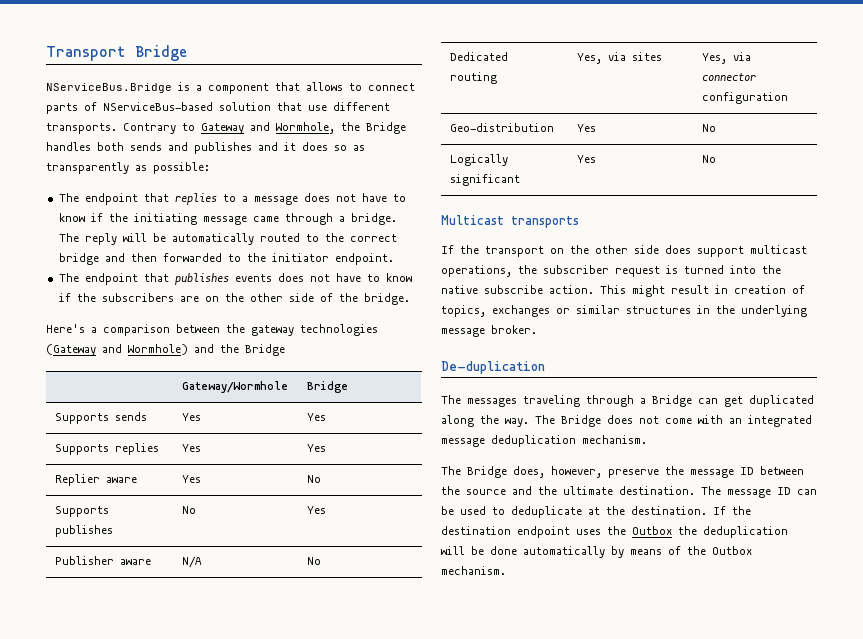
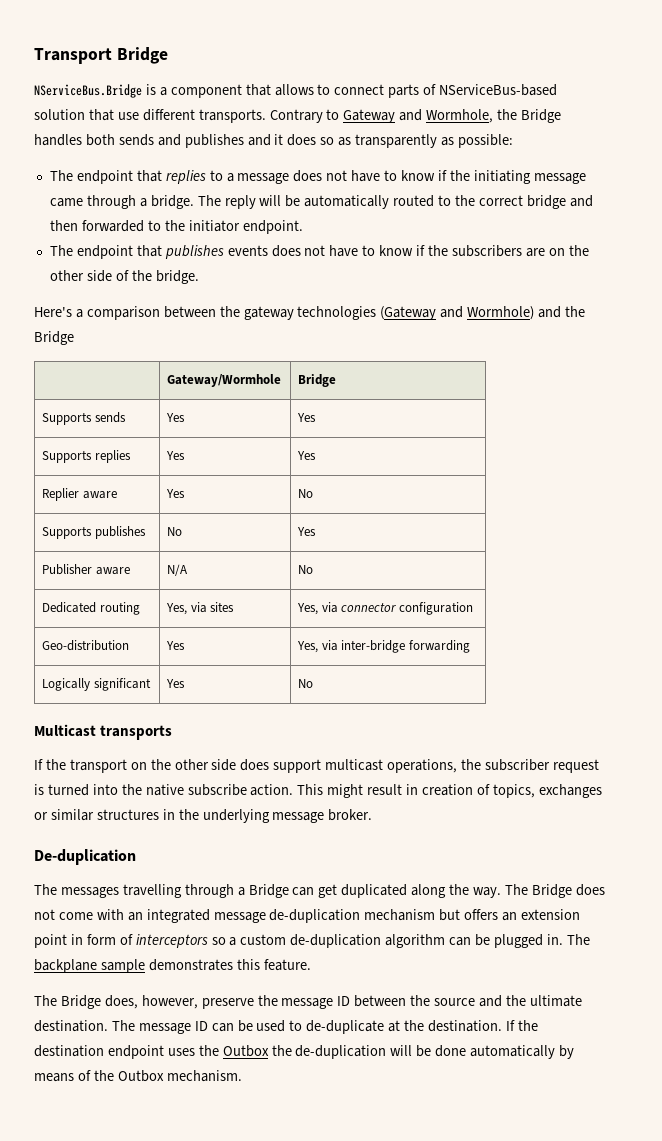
- Geo-distribution | Yes | No
+ Geo-distribution | Yes | Yes, via inter-bridge forwarding
- The messages traveling through a Bridge can get duplicated along the way.
+ The messages travelling through a Bridge can get duplicated along the way.
- The Bridge does not come with an integrated message deduplication mechanism.
+ The Bridge does not come with an integrated message de-duplication mechanism but offers an extension point in form of interceptors so a custom de-duplication algorithm can be plugged in. The backplane sample demonstrates this feature.
- The message ID can be used to deduplicate at the destination.
+ The message ID can be used to de-duplicate at the destination.
- If the destination endpoint uses the Outbox the deduplication will be done automatically by means of the Outbox mechanism.
+ If the destination endpoint uses the Outbox the de-duplication will be done automatically by means of the Outbox mechanism.

